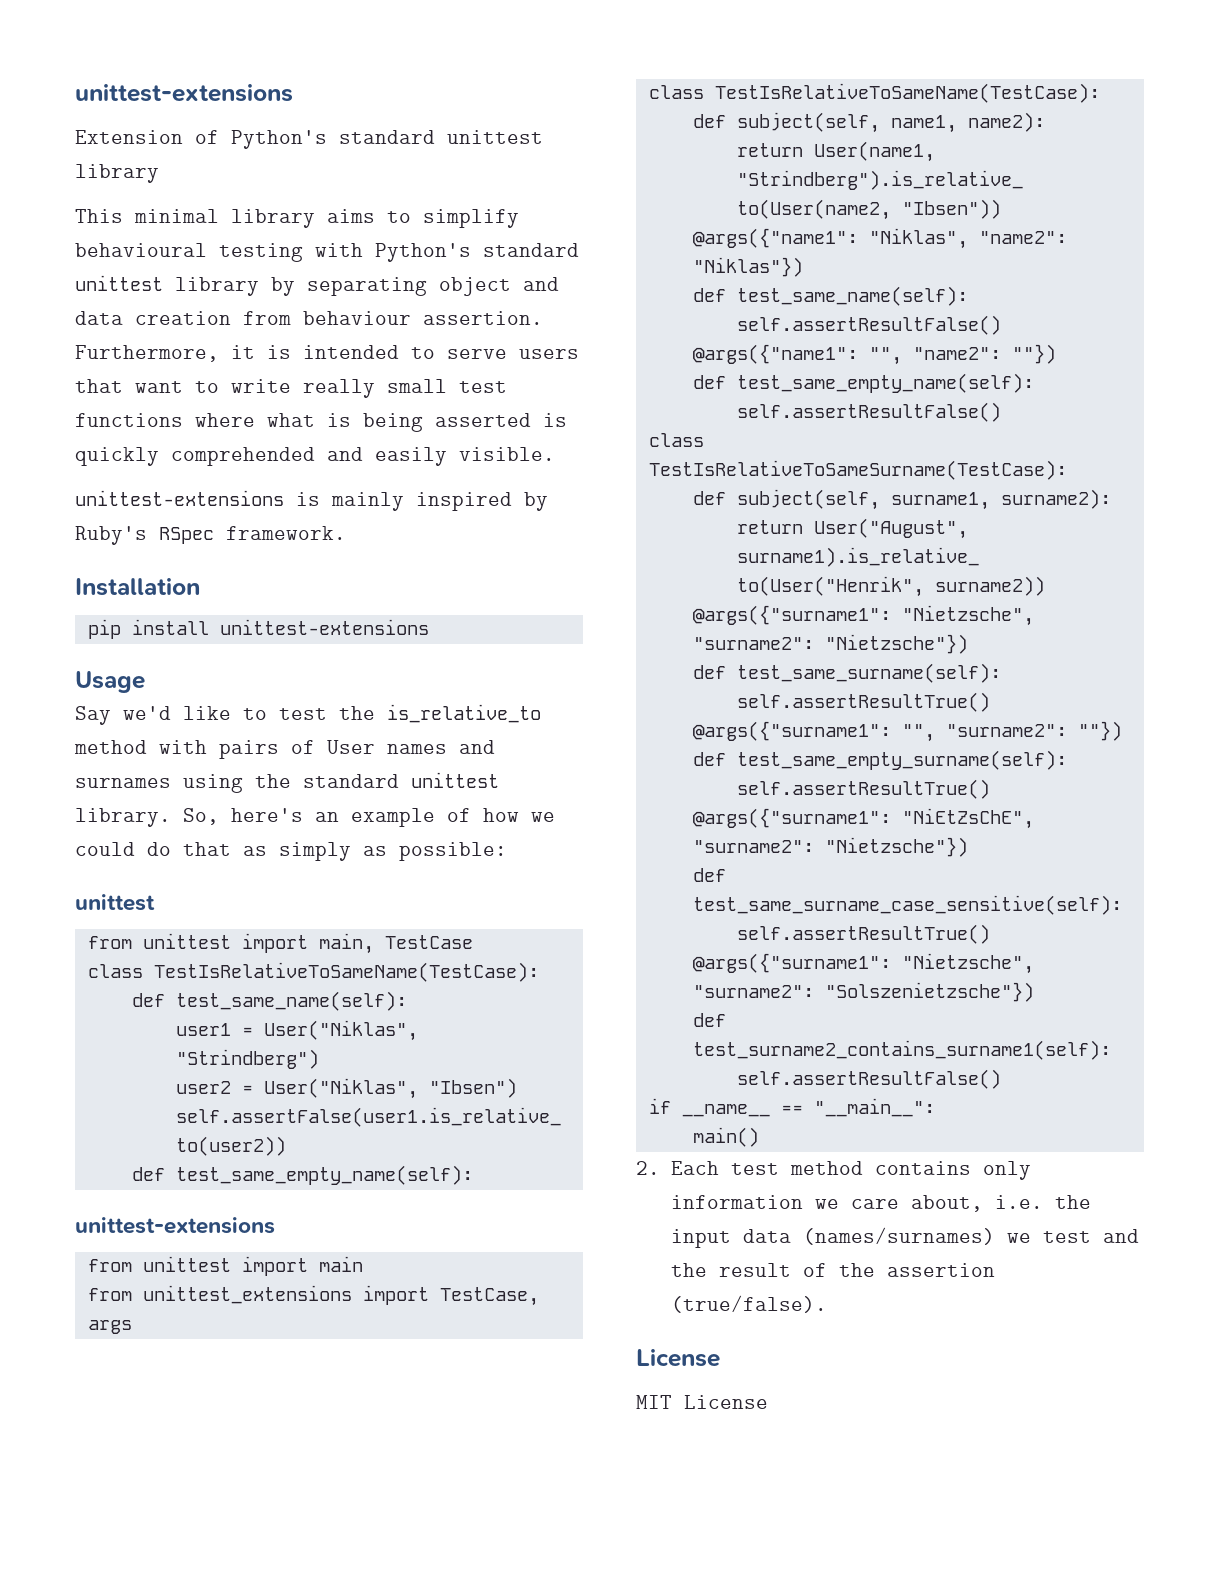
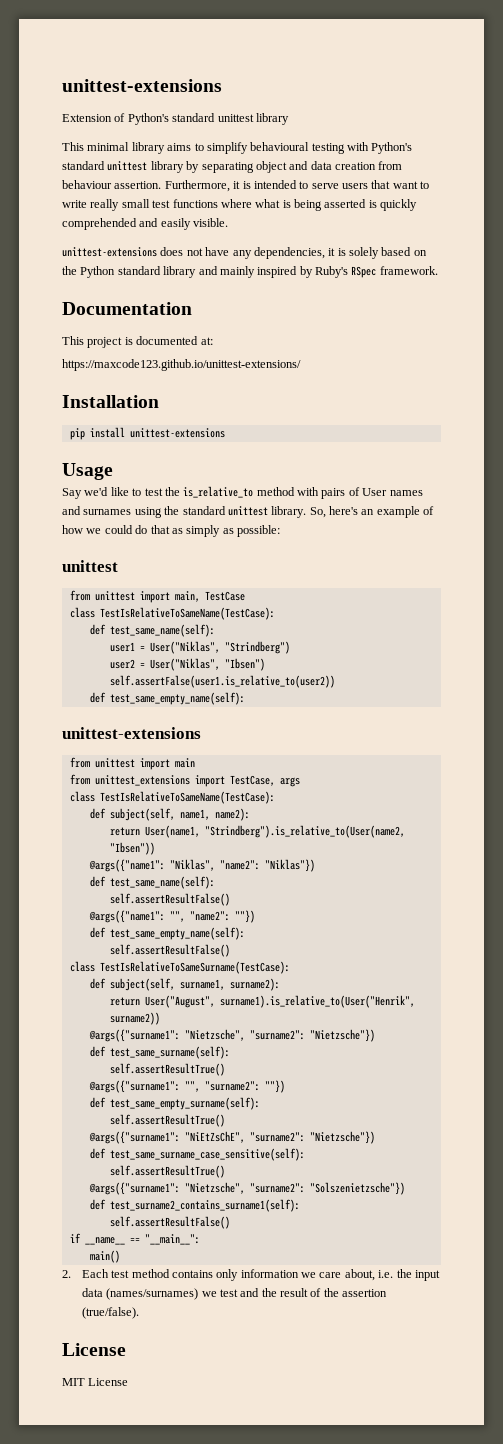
- unittest-extensions is mainly inspired by Ruby's RSpec framework.
+ unittest-extensions does not have any dependencies, it is solely based on the Python standard library and mainly inspired by Ruby's RSpec framework.
+ Documentation
+ This project is documented at:
+ https://maxcode123.github.io/unittest-extensions/

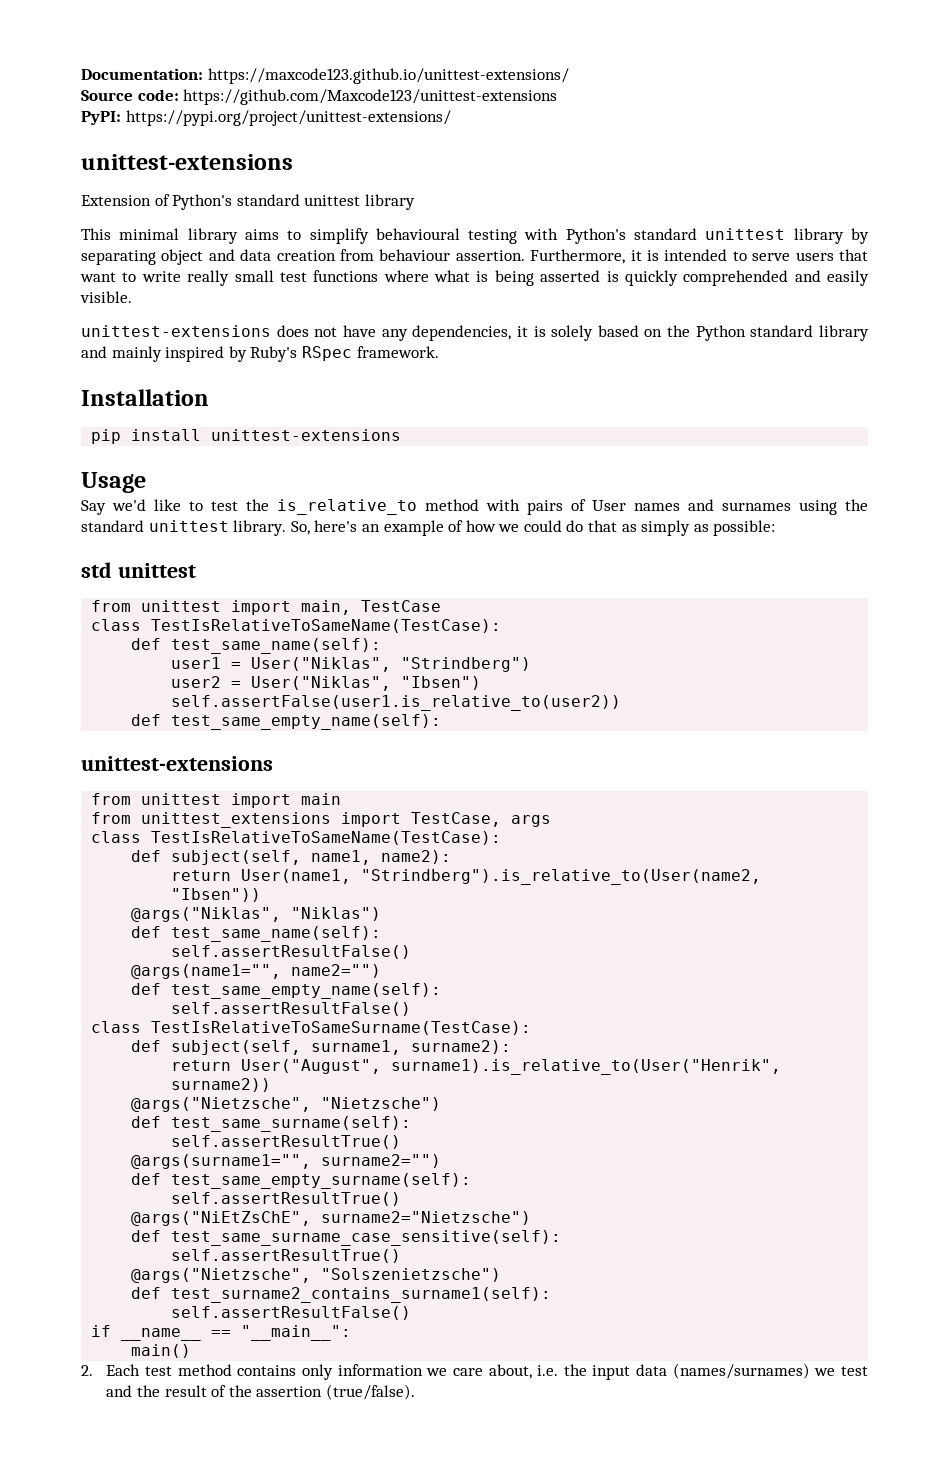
+ Documentation: https://maxcode123.github.io/unittest-extensions/
+ Source code: https://github.com/Maxcode123/unittest-extensions
+ PyPI: https://pypi.org/project/unittest-extensions/
- Documentation
- This project is documented at:
- https://maxcode123.github.io/unittest-extensions/
  So, here's an example of how we could do that as simply as possible:
- unittest
+ std unittest
- @args({"name1": "Niklas", "name2": "Niklas"})
+ @args("Niklas", "Niklas")
- @args({"name1": "", "name2": ""})
+ @args(name1="", name2="")
- @args({"surname1": "Nietzsche", "surname2": "Nietzsche"})
+ @args("Nietzsche", "Nietzsche")
- @args({"surname1": "", "surname2": ""})
+ @args(surname1="", surname2="")
- @args({"surname1": "NiEtZsChE", "surname2": "Nietzsche"})
+ @args("NiEtZsChE", surname2="Nietzsche")
- @args({"surname1": "Nietzsche", "surname2": "Solszenietzsche"})
+ @args("Nietzsche", "Solszenietzsche")
  2. Each test method contains only information we care about, i.e. the input data (names/surnames) we test and the result of the assertion (true/false).
- License
- MIT License

